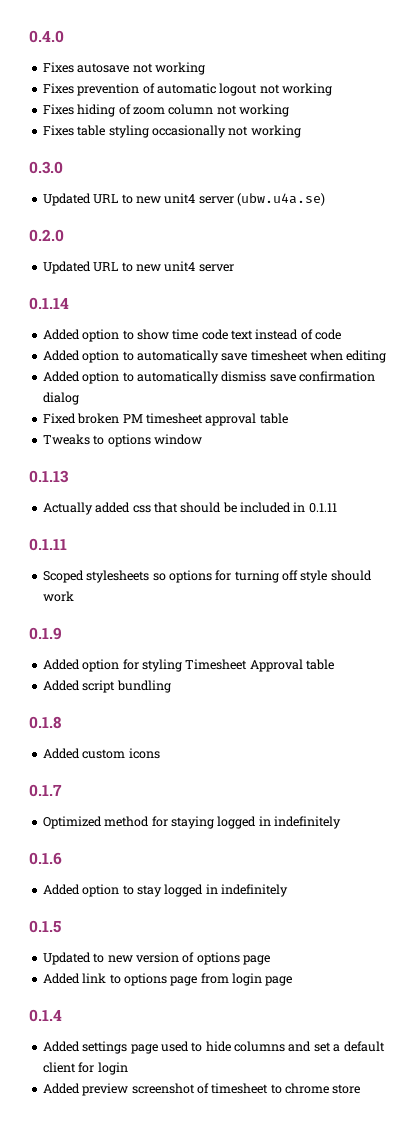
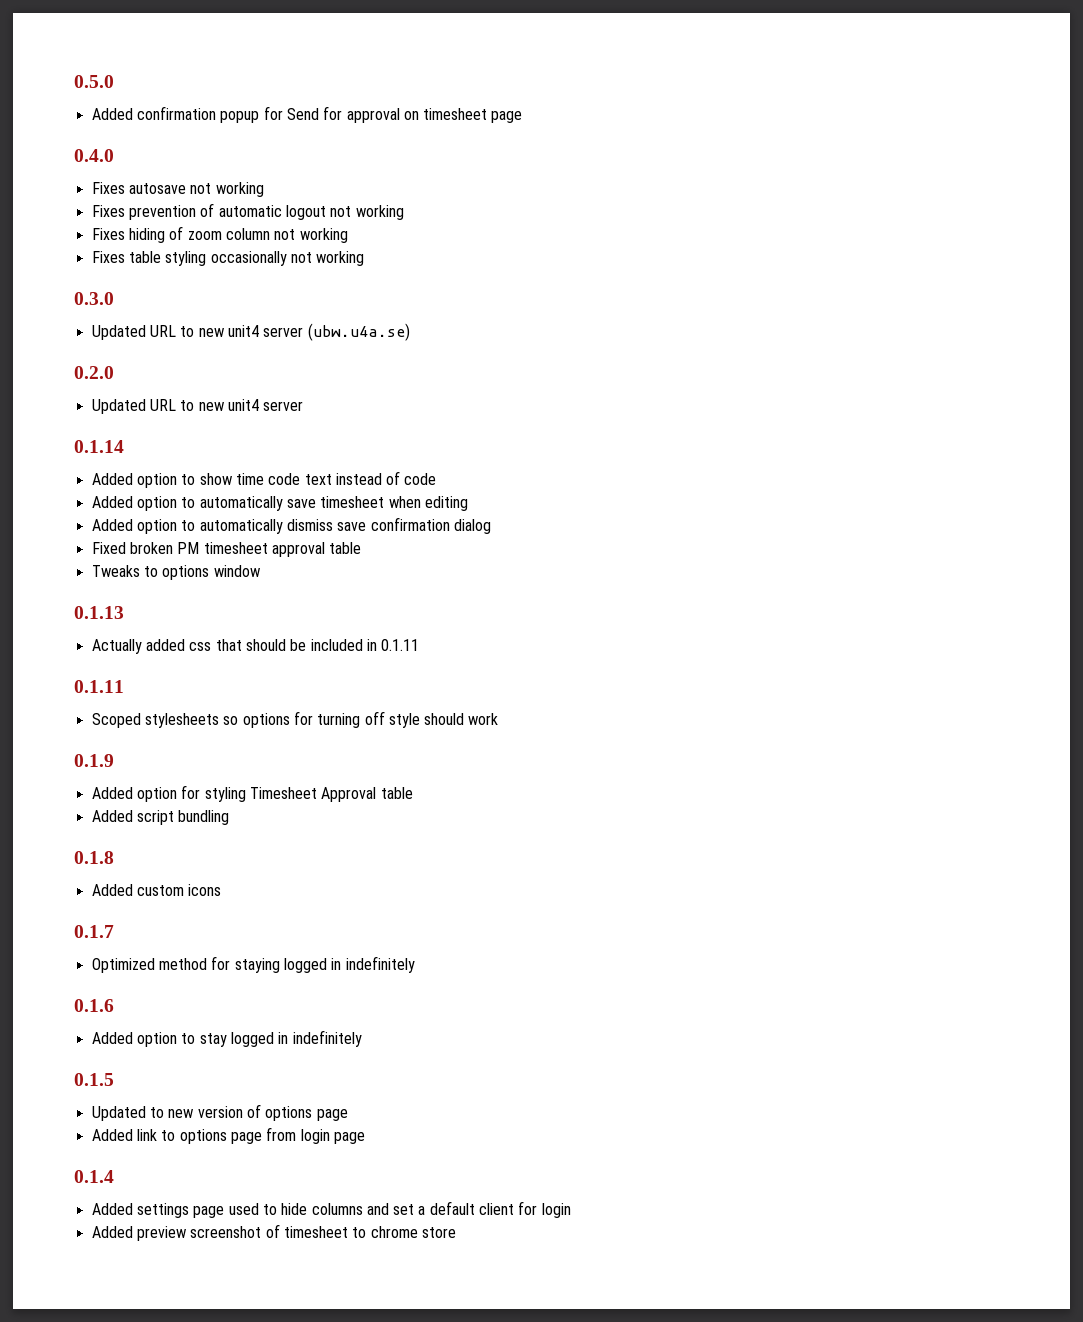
+ 0.5.0
+ Added confirmation popup for Send for approval on timesheet page

